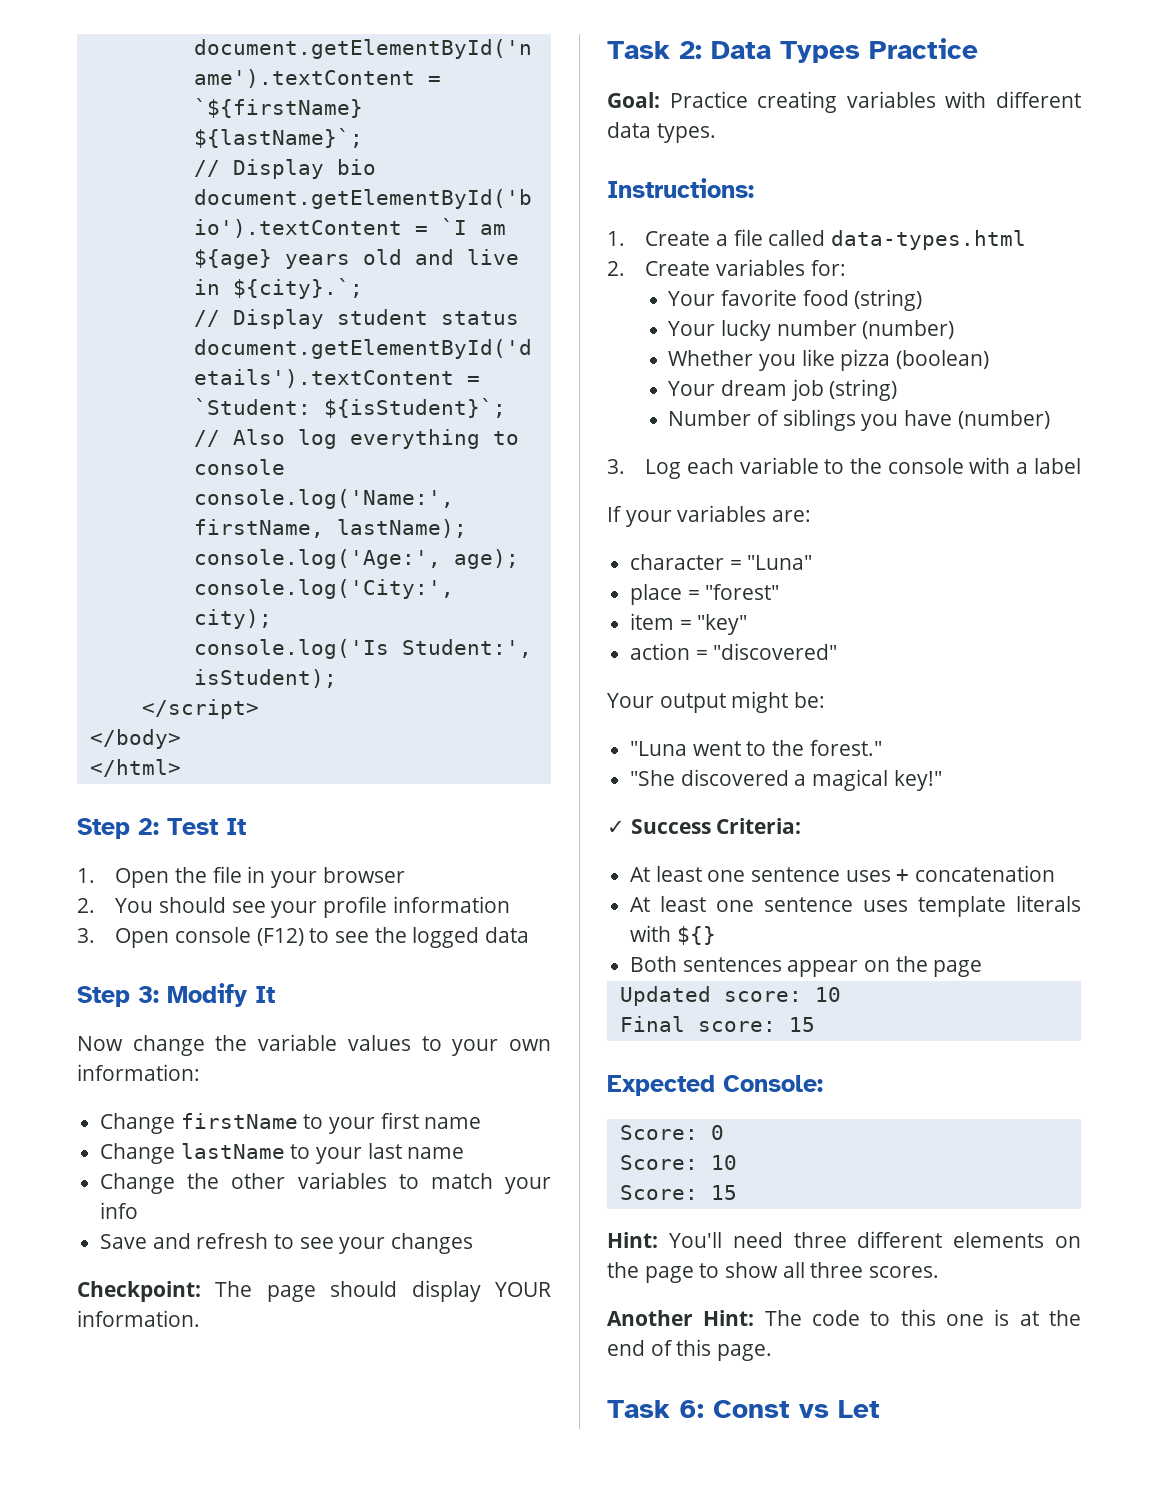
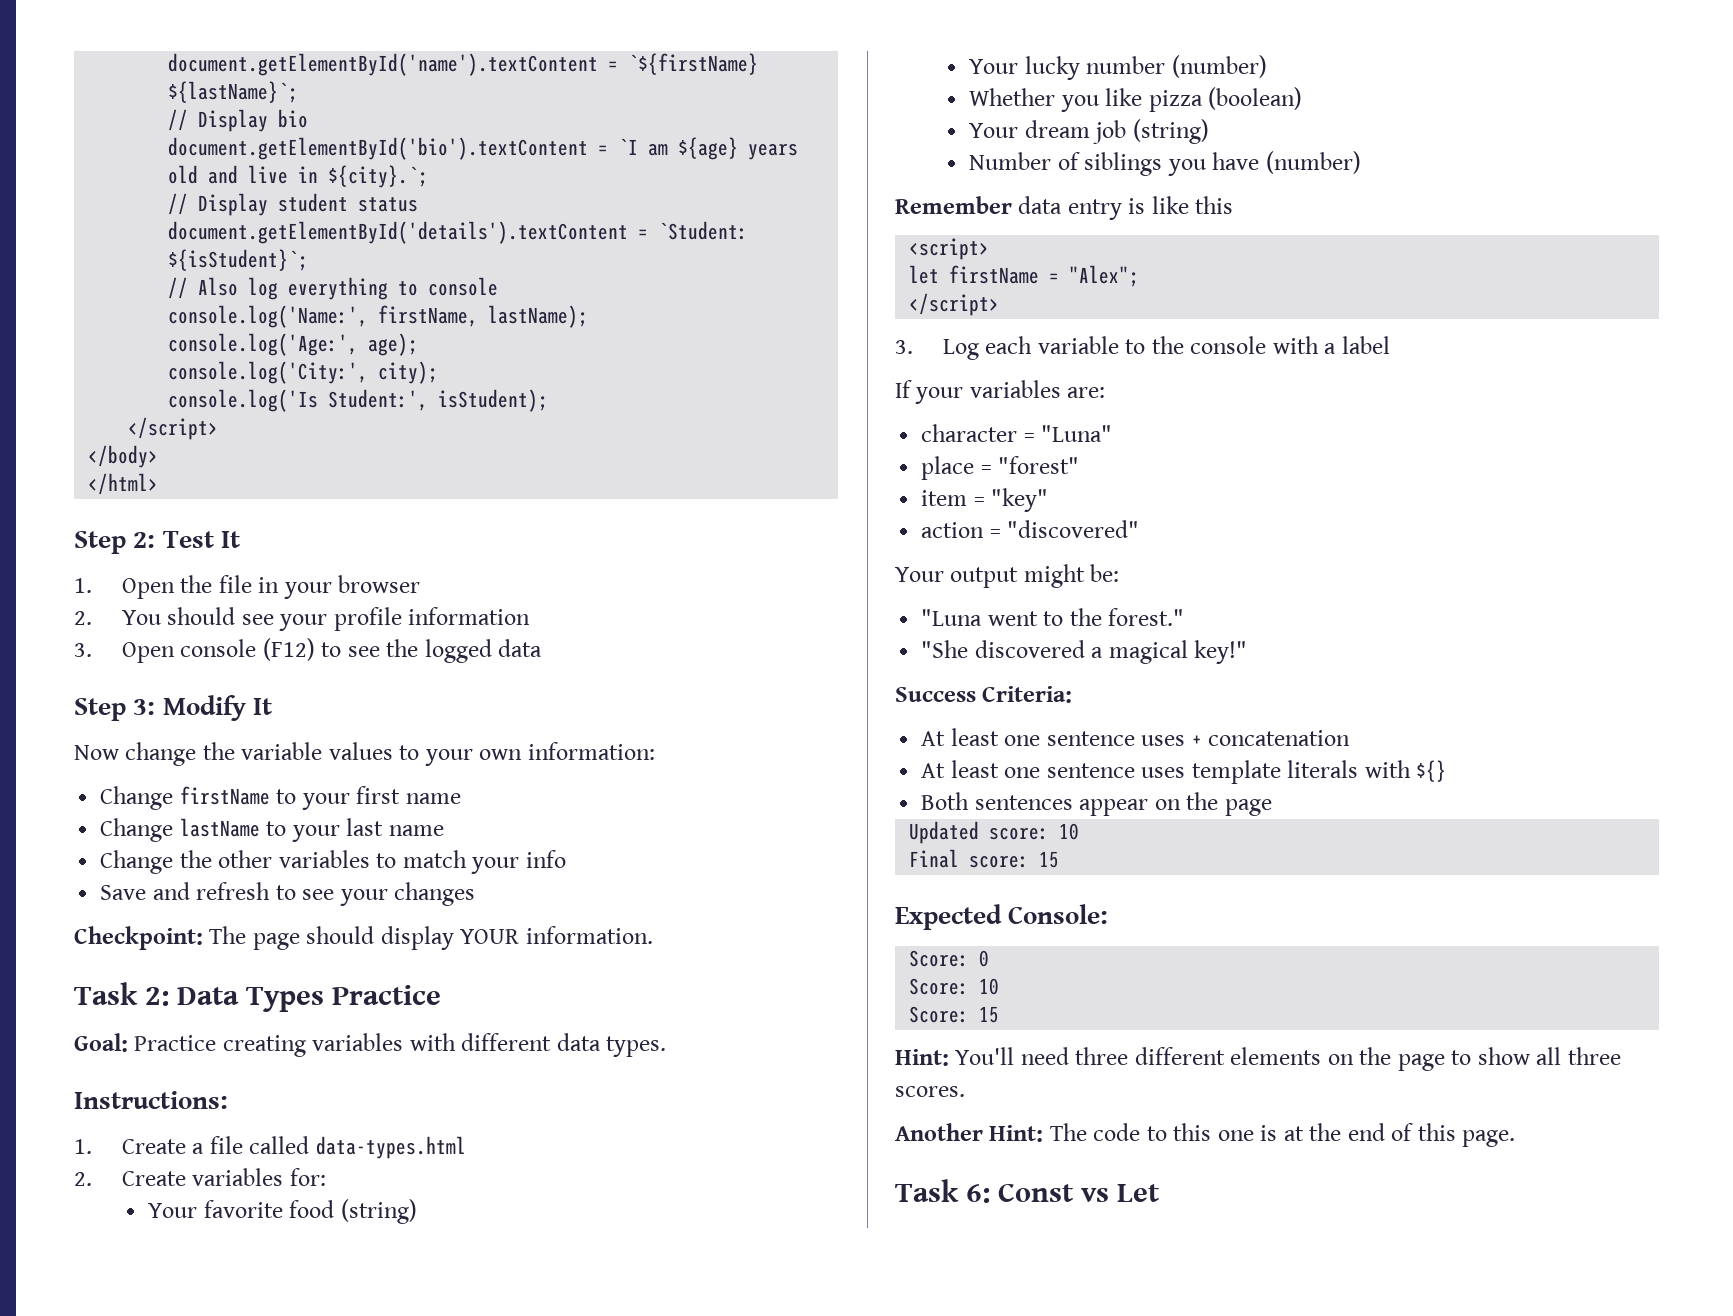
+ Remember data entry is like this
+ <script>
+ let firstName = "Alex";
+ </script>
- ✓ Success Criteria:
+ Success Criteria:

